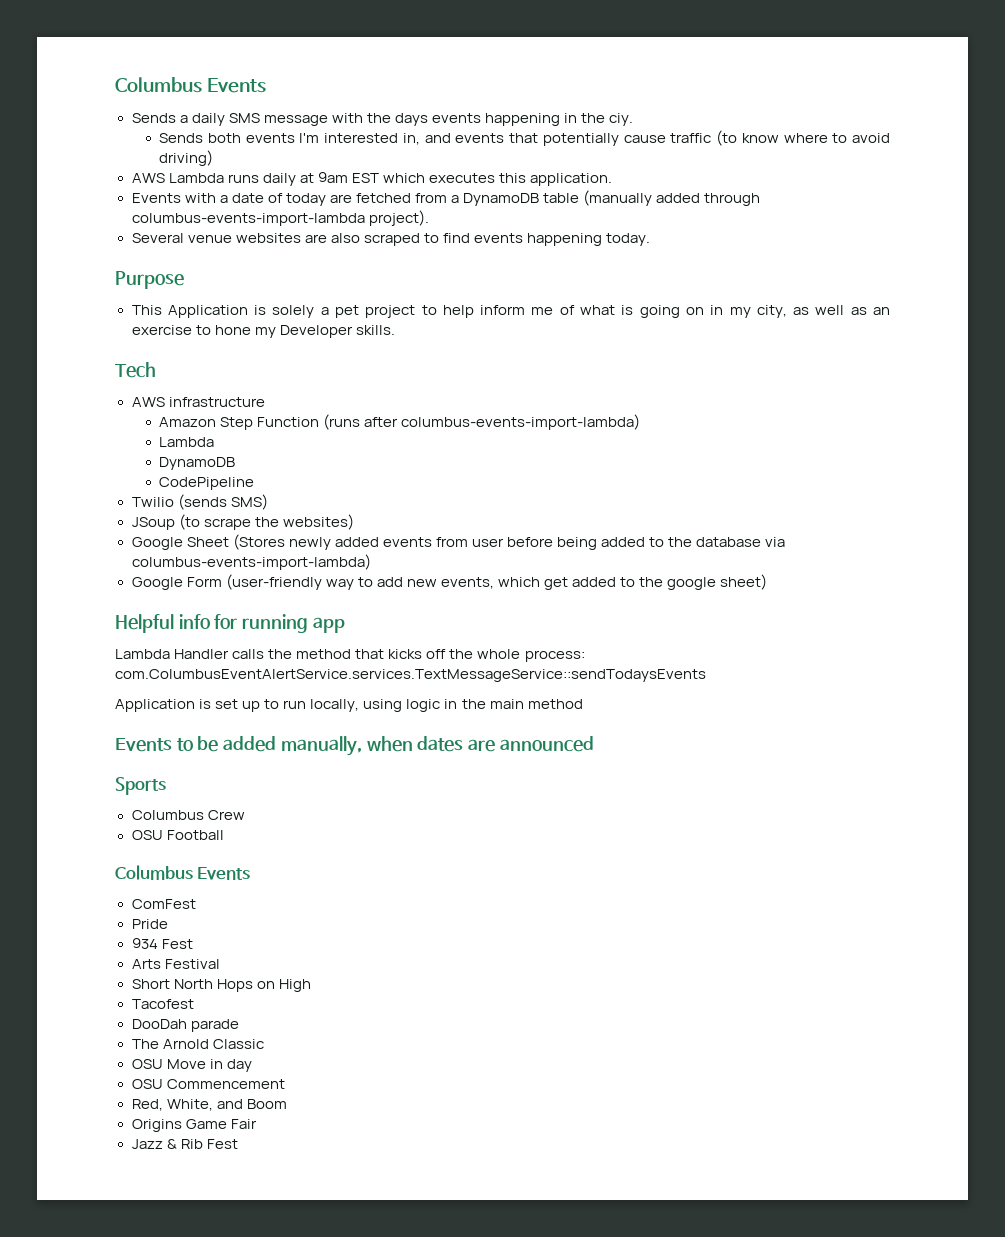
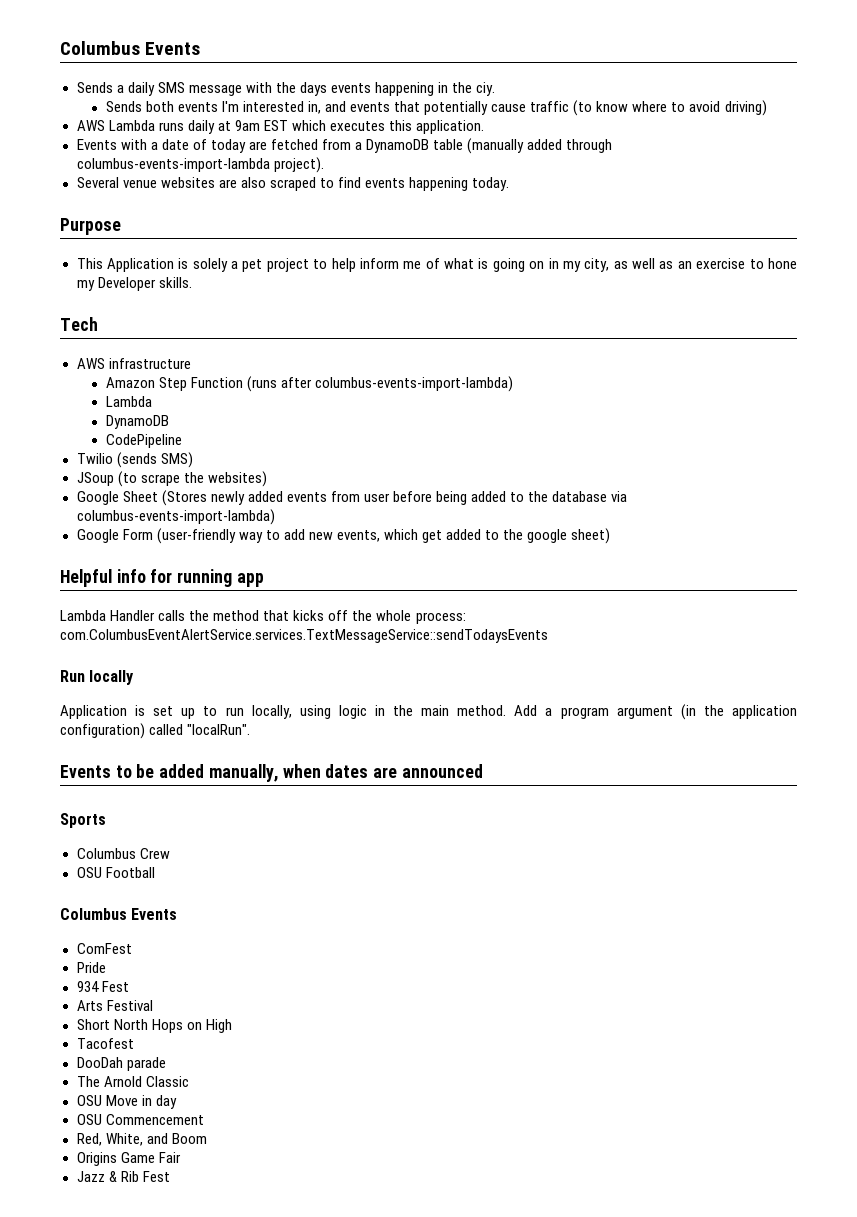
+ Run locally
- Application is set up to run locally, using logic in the main method
+ Application is set up to run locally, using logic in the main method. Add a program argument (in the application configuration) called "localRun".

